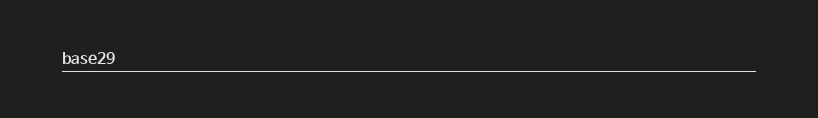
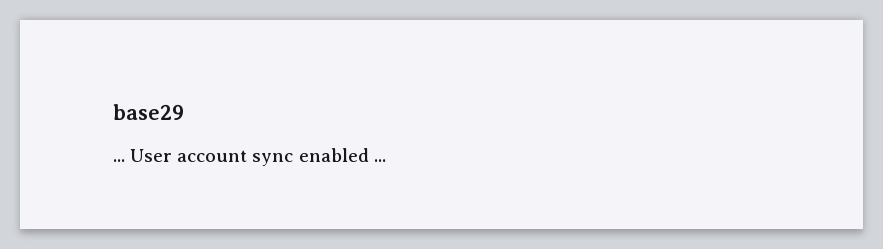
+ ... User account sync enabled ...

